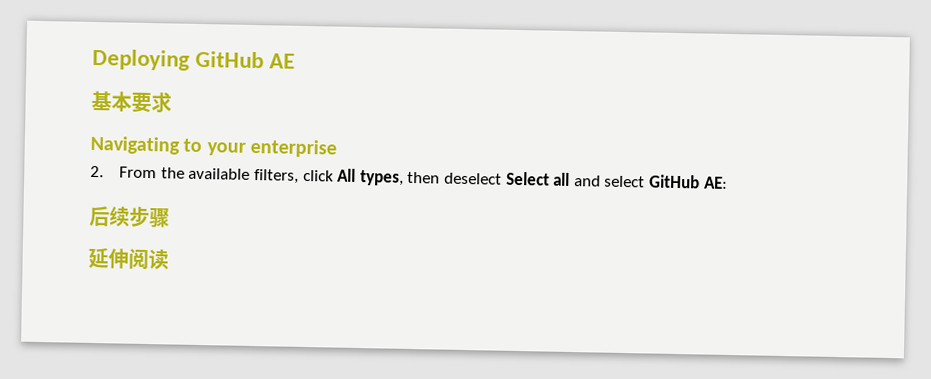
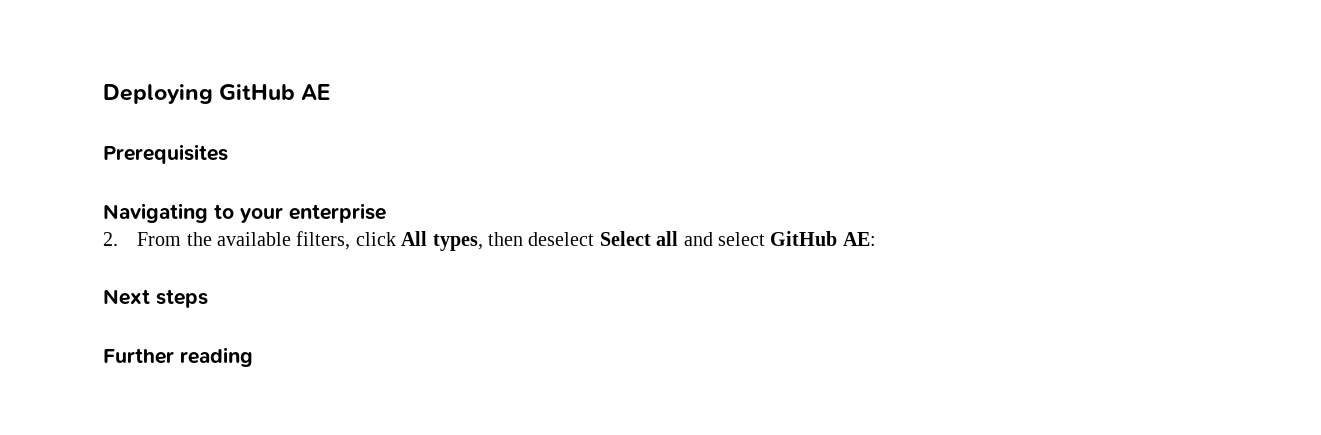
- 基本要求
+ Prerequisites
- 后续步骤
- 延伸阅读
+ Next steps
+ Further reading

